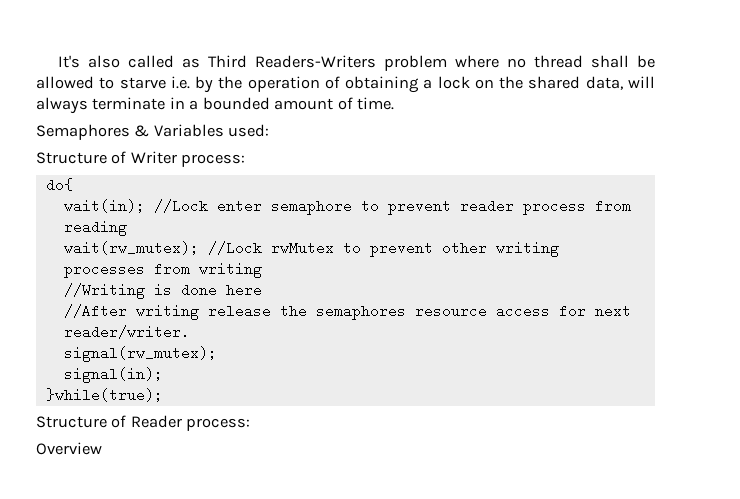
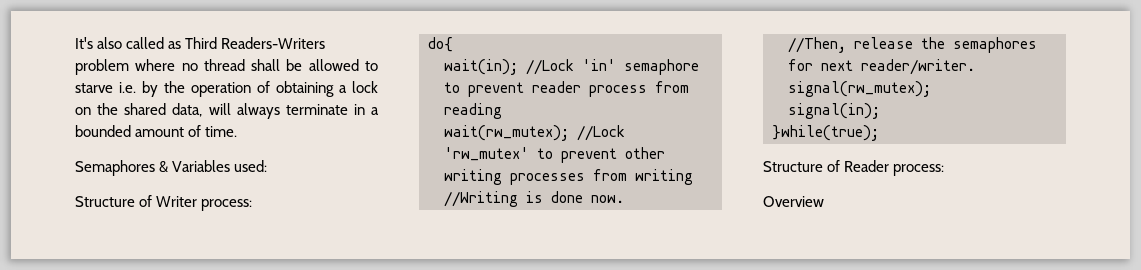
- wait(in); //Lock enter semaphore to prevent reader process from reading
+ wait(in); //Lock 'in' semaphore to prevent reader process from reading
- wait(rw_mutex); //Lock rwMutex to prevent other writing processes from writing
+ wait(rw_mutex); //Lock 'rw_mutex' to prevent other writing processes from writing
- //Writing is done here
- //After writing release the semaphores resource access for next reader/writer.
+ //Writing is done now.
+ //Then, release the semaphores for next reader/writer.

